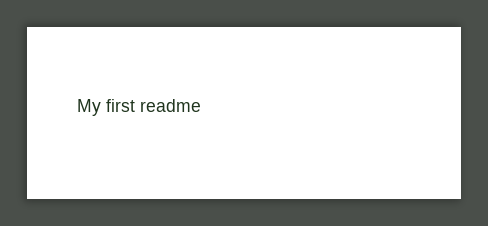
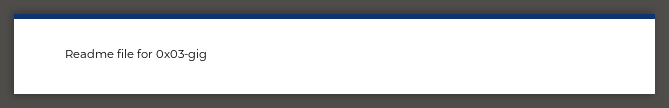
- My first readme
+ Readme file for 0x03-gig

